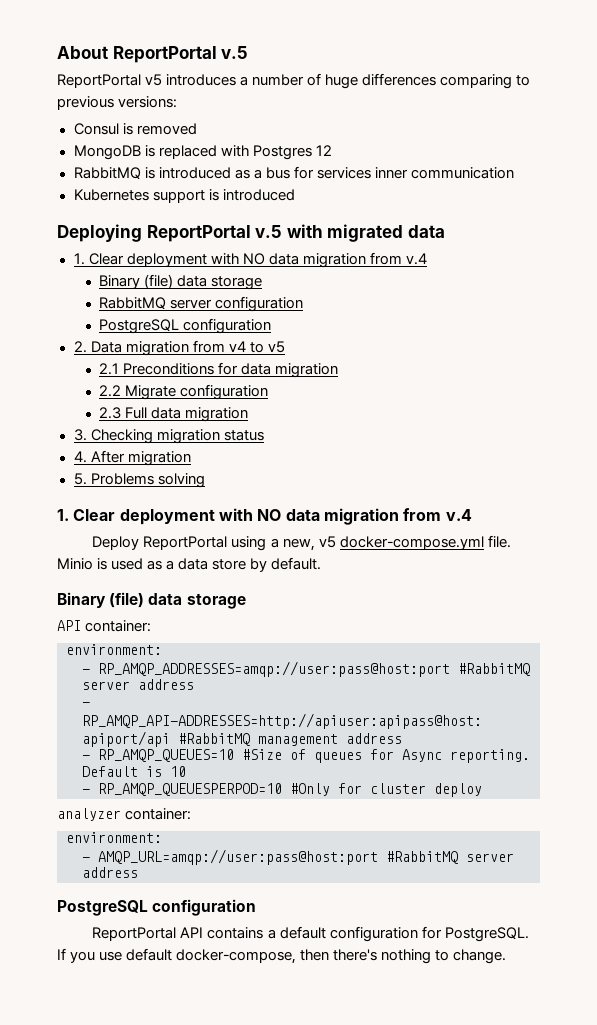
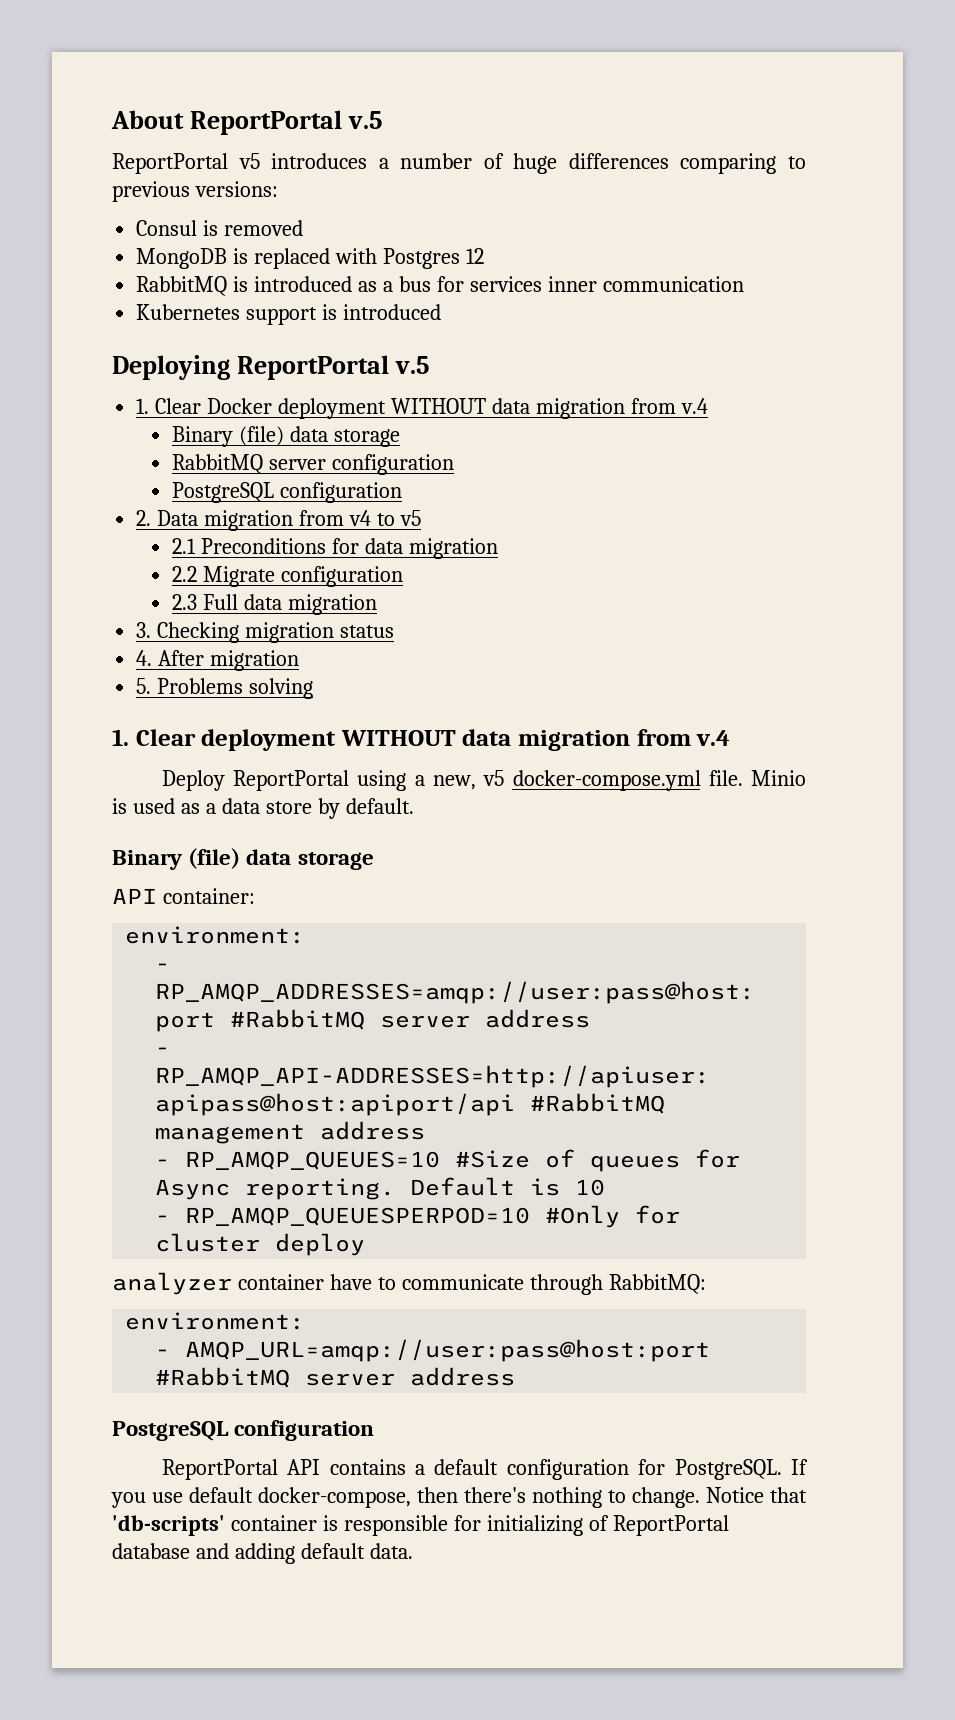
- Deploying ReportPortal v.5 with migrated data
- 1. Clear deployment with NO data migration from v.4
+ Deploying ReportPortal v.5
+ 1. Clear Docker deployment WITHOUT data migration from v.4
  5. Problems solving
- 1. Clear deployment with NO data migration from v.4
+ 1. Clear deployment WITHOUT data migration from v.4
- analyzer container:
+ analyzer container have to communicate through RabbitMQ:
+ Notice that 'db-scripts' container is responsible for initializing of ReportPortal database and adding default data.

